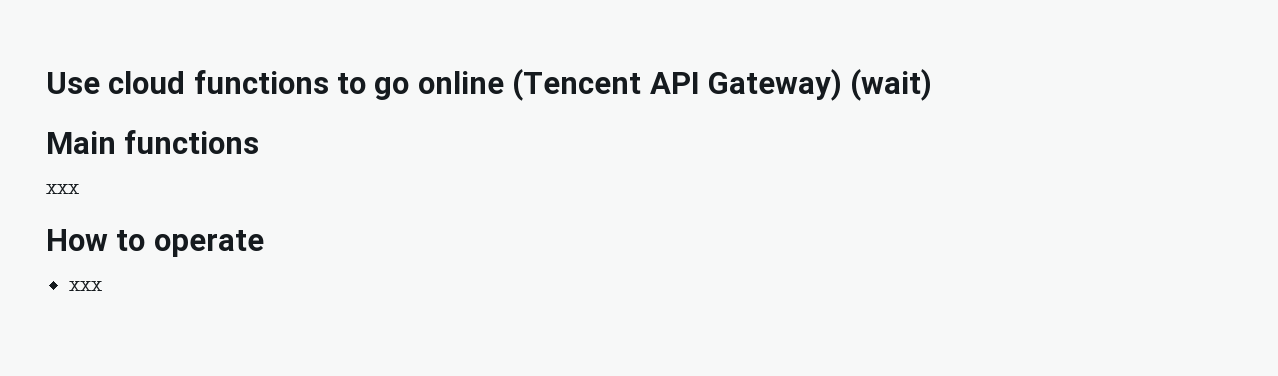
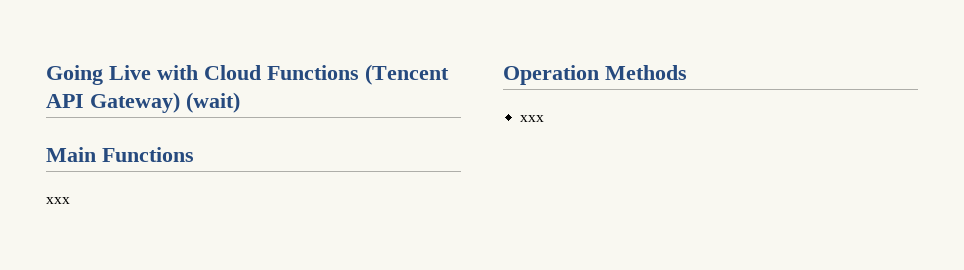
- Use cloud functions to go online (Tencent API Gateway) (wait)
+ Going Live with Cloud Functions (Tencent API Gateway) (wait)
- Main functions
+ Main Functions
- How to operate
+ Operation Methods

